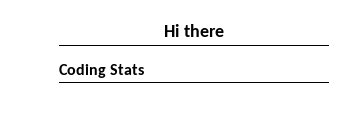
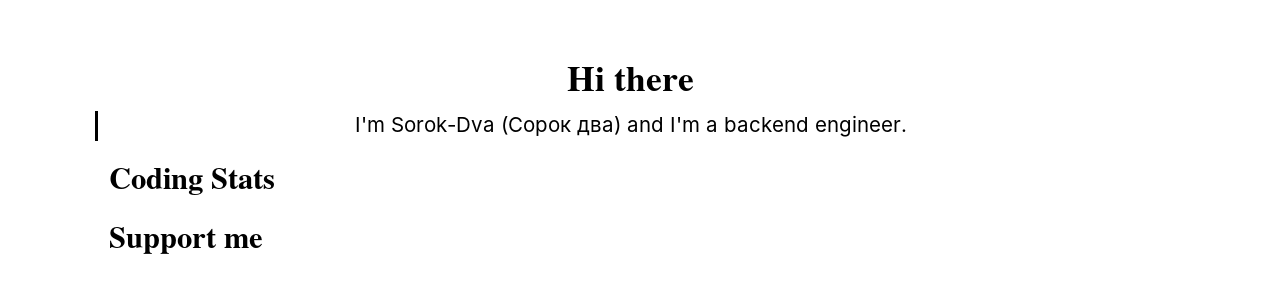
+ I'm Sorok-Dva (Сорок два) and I'm a backend engineer.
+ Support me

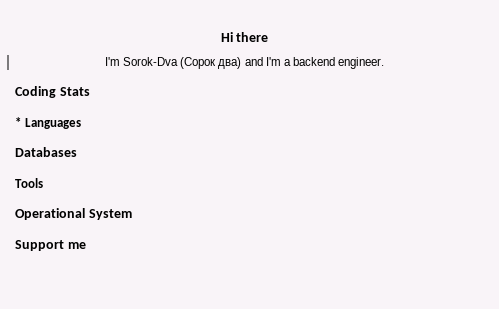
+ * Languages
+ Databases
+ Tools
+ Operational System

